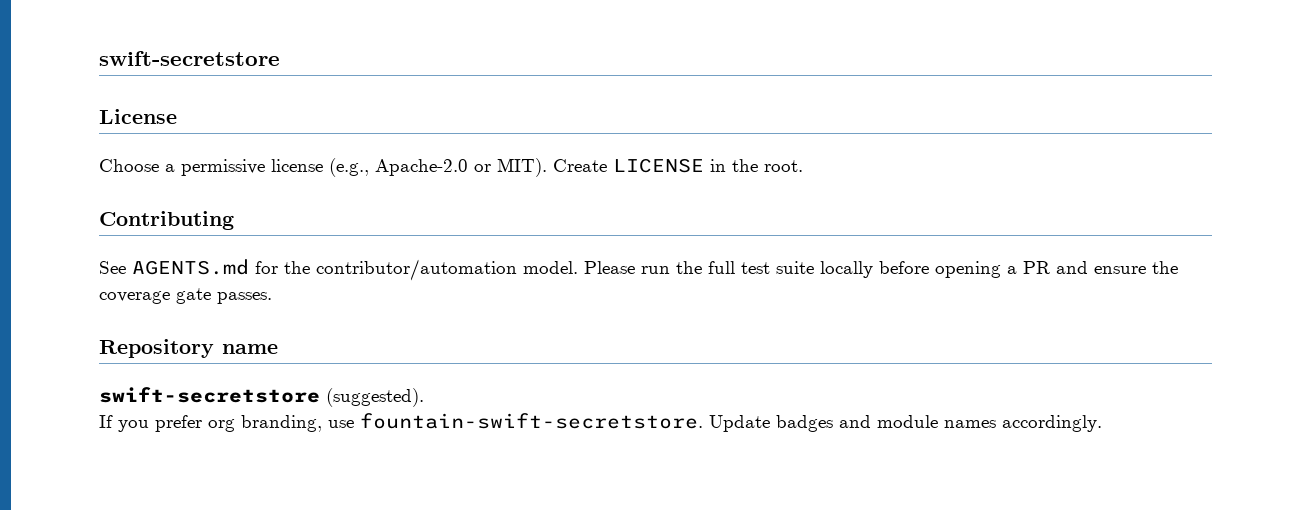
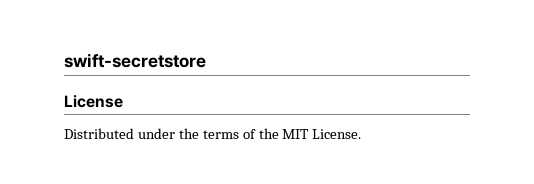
- Choose a permissive license (e.g., Apache-2.0 or MIT). Create LICENSE in the root.
- Contributing
- See AGENTS.md for the contributor/automation model. Please run the full test suite locally before opening a PR and ensure the coverage gate passes.
- Repository name
- swift-secretstore (suggested).
- If you prefer org branding, use fountain-swift-secretstore. Update badges and module names accordingly.
+ Distributed under the terms of the MIT License.

